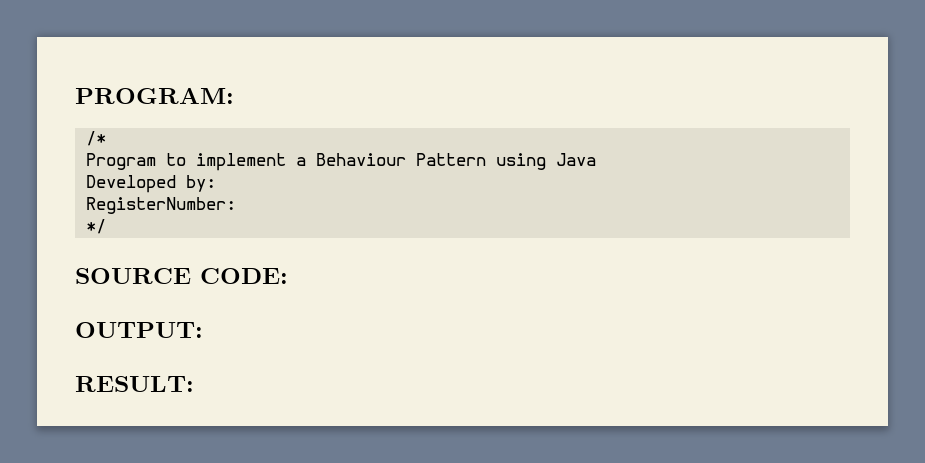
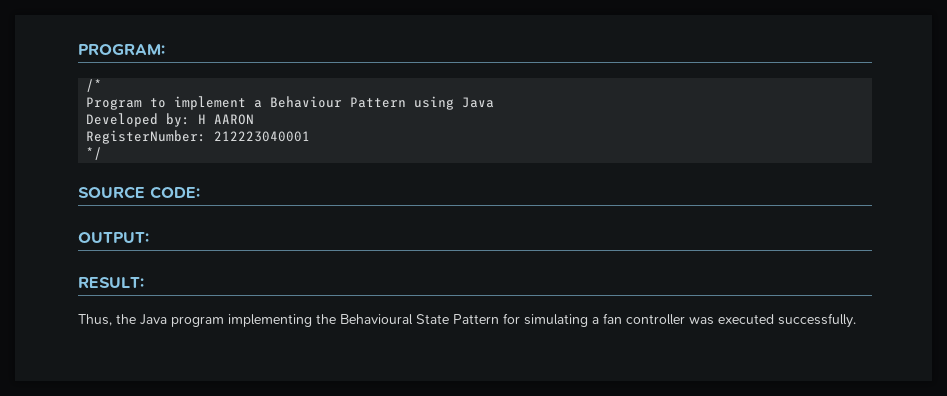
- Developed by:
+ Developed by: H AARON
- RegisterNumber:
+ RegisterNumber: 212223040001
+ Thus, the Java program implementing the Behavioural State Pattern for simulating a fan controller was executed successfully.

